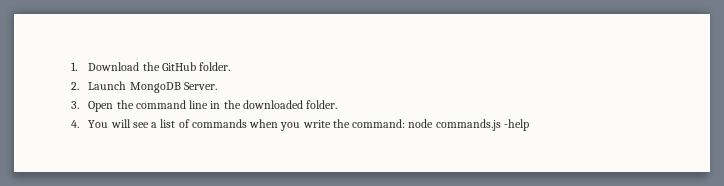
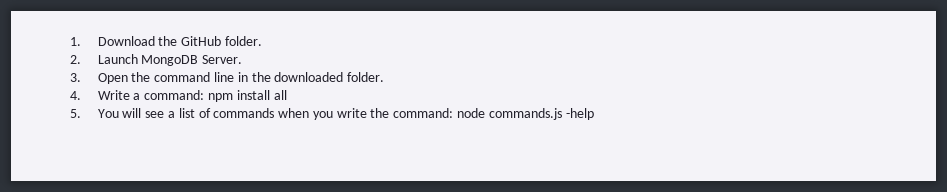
- 4. You will see a list of commands when you write the command: node commands.js -help
+ 4. Write a command: npm install all
+ 5. You will see a list of commands when you write the command: node commands.js -help

